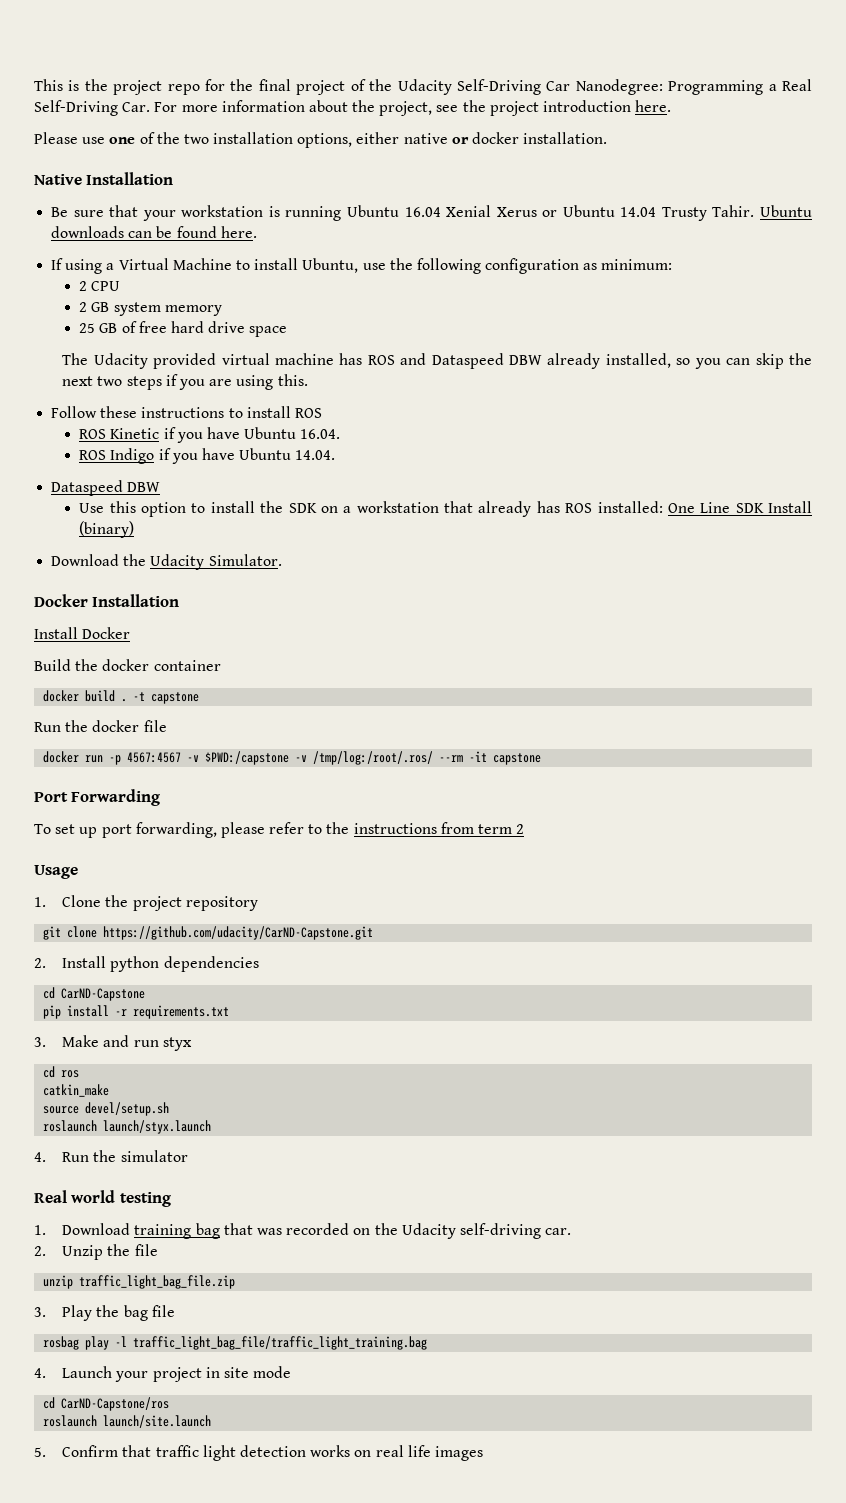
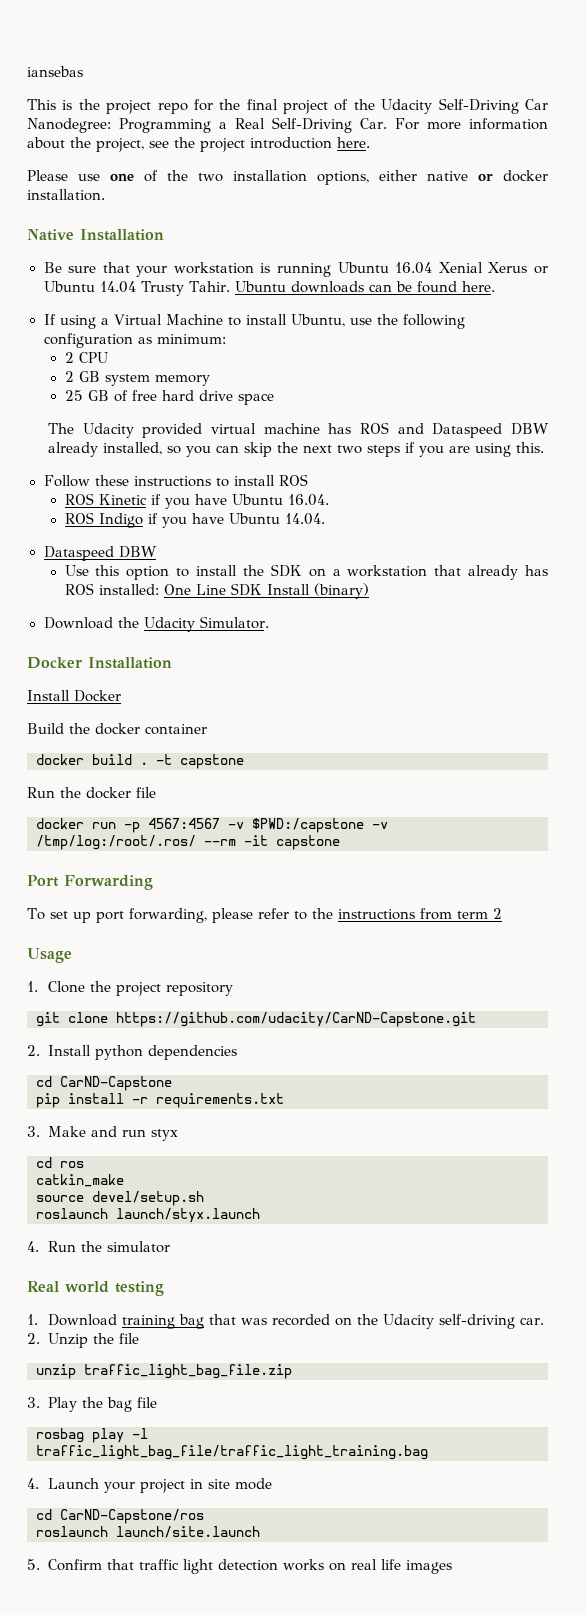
+ iansebas

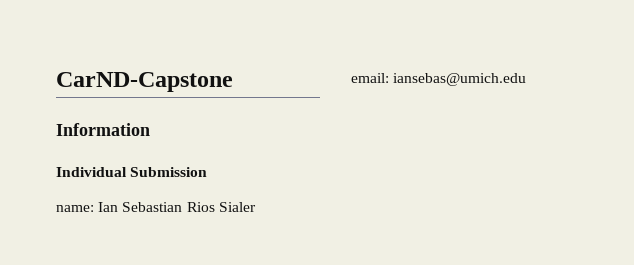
- iansebas
- This is the project repo for the final project of the Udacity Self-Driving Car Nanodegree: Programming a Real Self-Driving Car. For more information about the project, see the project introduction here.
- Please use one of the two installation options, either native or docker installation.
- Native Installation
- Be sure that your workstation is running Ubuntu 16.04 Xenial Xerus or Ubuntu 14.04 Trusty Tahir. Ubuntu downloads can be found here.
- If using a Virtual Machine to install Ubuntu, use the following configuration as minimum:
- 2 CPU
- 2 GB system memory
- 25 GB of free hard drive space
- The Udacity provided virtual machine has ROS and Dataspeed DBW already installed, so you can skip the next two steps if you are using this.
- Follow these instructions to install ROS
- ROS Kinetic if you have Ubuntu 16.04.
- ROS Indigo if you have Ubuntu 14.04.
- Dataspeed DBW
- Use this option to install the SDK on a workstation that already has ROS installed: One Line SDK Install (binary)
- Download the Udacity Simulator.
- Docker Installation
- Install Docker
- Build the docker container
- docker build . -t capstone
- Run the docker file
- docker run -p 4567:4567 -v $PWD:/capstone -v /tmp/log:/root/.ros/ --rm -it capstone
- Port Forwarding
- To set up port forwarding, please refer to the instructions from term 2
- Usage
- 1. Clone the project repository
- git clone https://github.com/udacity/CarND-Capstone.git
- 2. Install python dependencies
- cd CarND-Capstone
- pip install -r requirements.txt
- 3. Make and run styx
- cd ros
- catkin_make
- source devel/setup.sh
- roslaunch launch/styx.launch
- 4. Run the simulator
- Real world testing
- 1. Download training bag that was recorded on the Udacity self-driving car.
- 2. Unzip the file
- unzip traffic_light_bag_file.zip
- 3. Play the bag file
- rosbag play -l traffic_light_bag_file/traffic_light_training.bag
- 4. Launch your project in site mode
- cd CarND-Capstone/ros
- roslaunch launch/site.launch
- 5. Confirm that traffic light detection works on real life images
+ CarND-Capstone
+ Information
+ Individual Submission
+ name: Ian Sebastian Rios Sialer
+ email: iansebas@umich.edu

